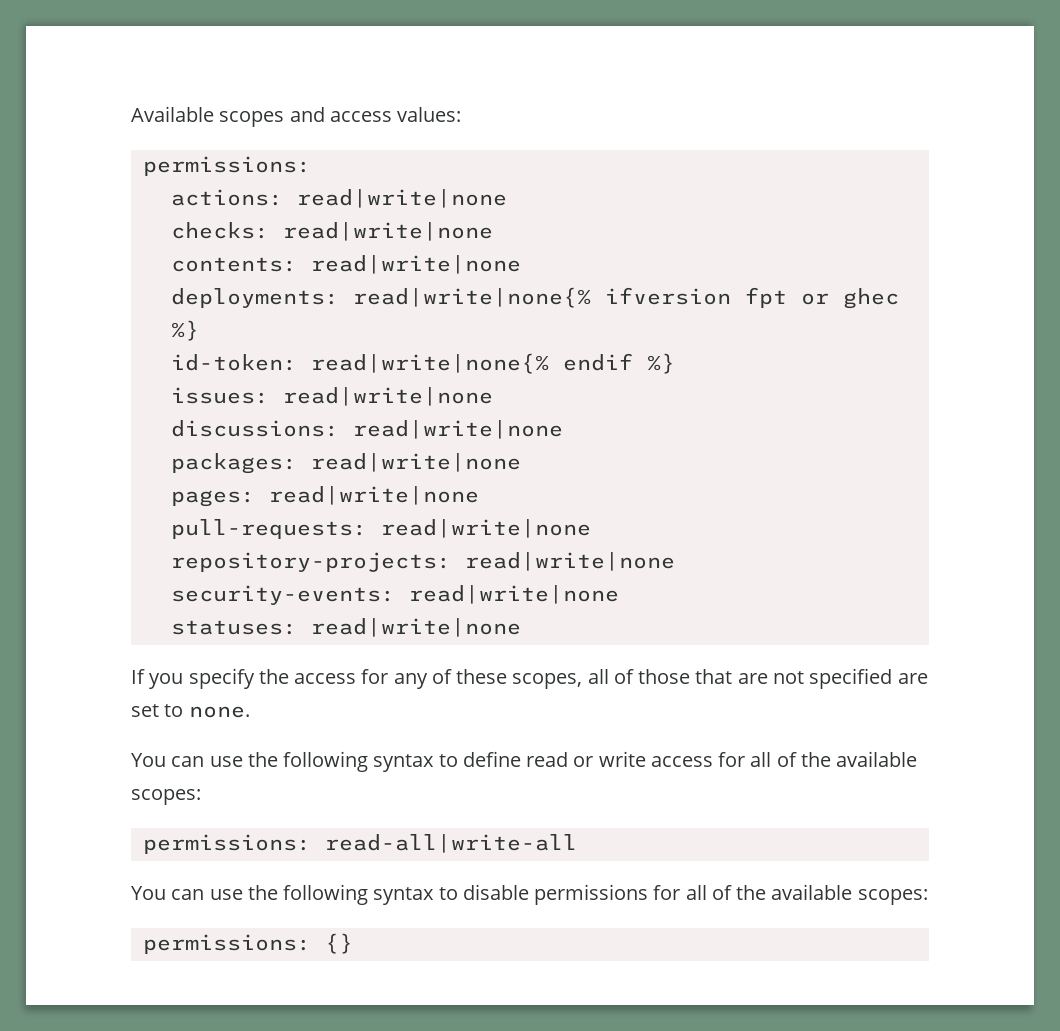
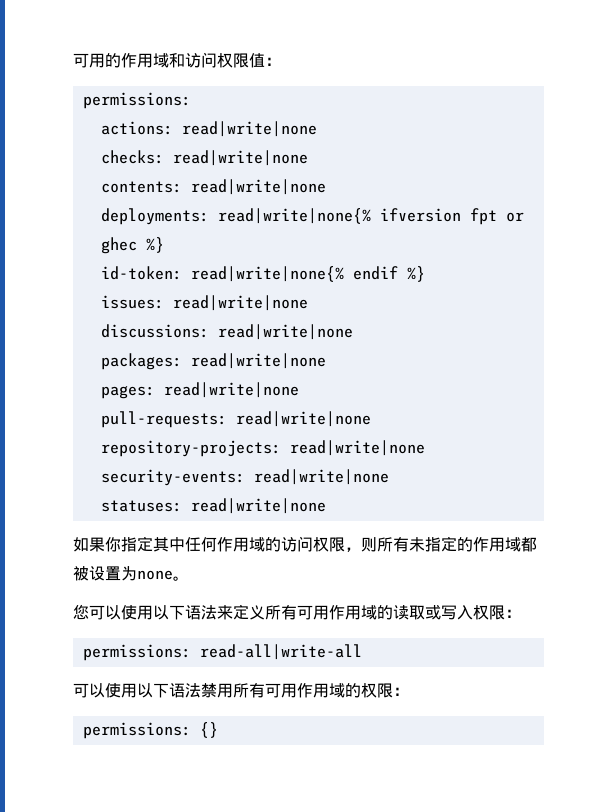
- Available scopes and access values:
+ 可用的作用域和访问权限值：
- If you specify the access for any of these scopes, all of those that are not specified are set to none.
- You can use the following syntax to define read or write access for all of the available scopes:
+ 如果你指定其中任何作用域的访问权限，则所有未指定的作用域都被设置为none。
+ 您可以使用以下语法来定义所有可用作用域的读取或写入权限：
  permissions: read-all|write-all
- You can use the following syntax to disable permissions for all of the available scopes:
+ 可以使用以下语法禁用所有可用作用域的权限：

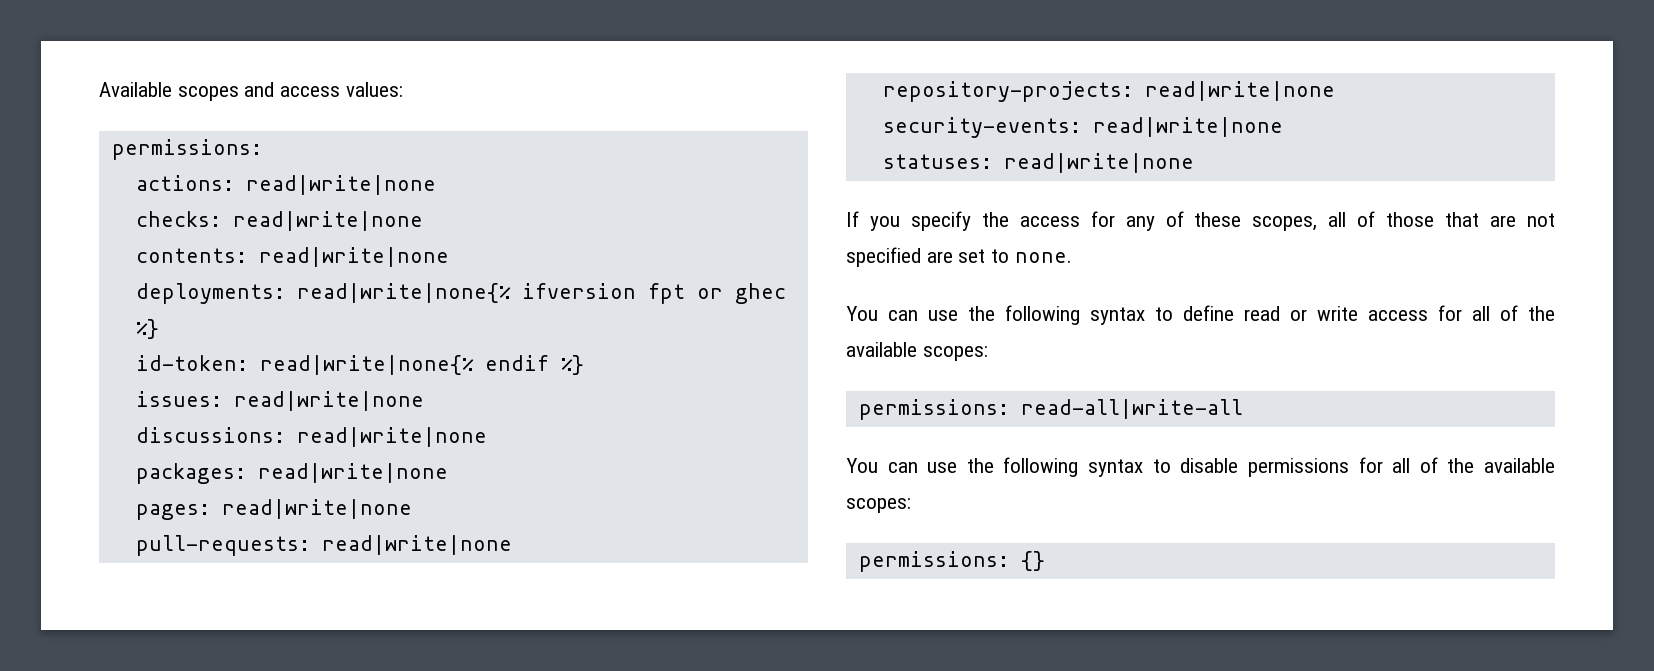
- 可用的作用域和访问权限值：
+ Available scopes and access values:
- 如果你指定其中任何作用域的访问权限，则所有未指定的作用域都被设置为none。
- 您可以使用以下语法来定义所有可用作用域的读取或写入权限：
+ If you specify the access for any of these scopes, all of those that are not specified are set to none.
+ You can use the following syntax to define read or write access for all of the available scopes:
  permissions: read-all|write-all
- 可以使用以下语法禁用所有可用作用域的权限：
+ You can use the following syntax to disable permissions for all of the available scopes:

